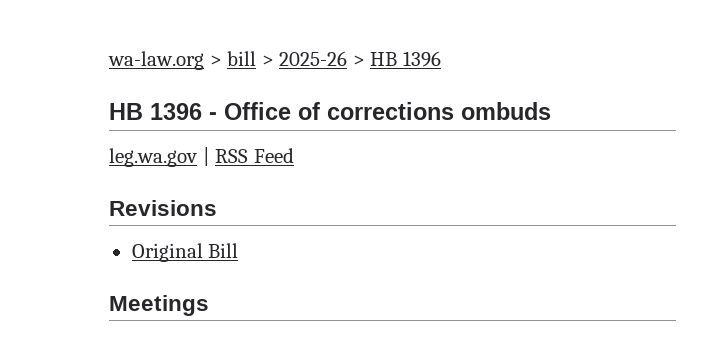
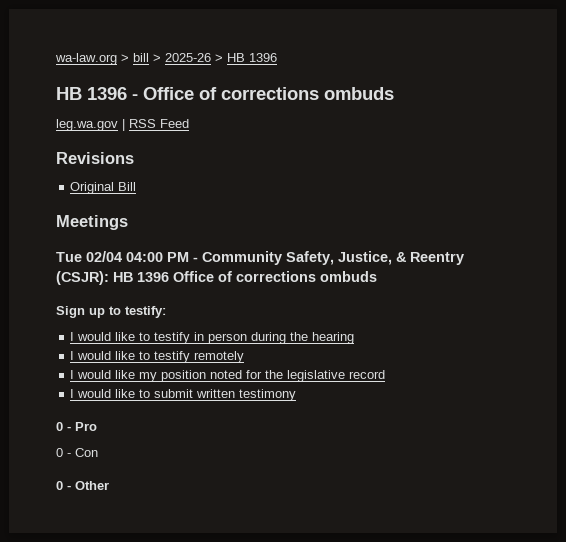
+ Tue 02/04 04:00 PM - Community Safety, Justice, & Reentry (CSJR): HB 1396 Office of corrections ombuds
+ Sign up to testify:
+ I would like to testify in person during the hearing
+ I would like to testify remotely
+ I would like my position noted for the legislative record
+ I would like to submit written testimony
+ 0 - Pro
+ 0 - Con
+ 0 - Other

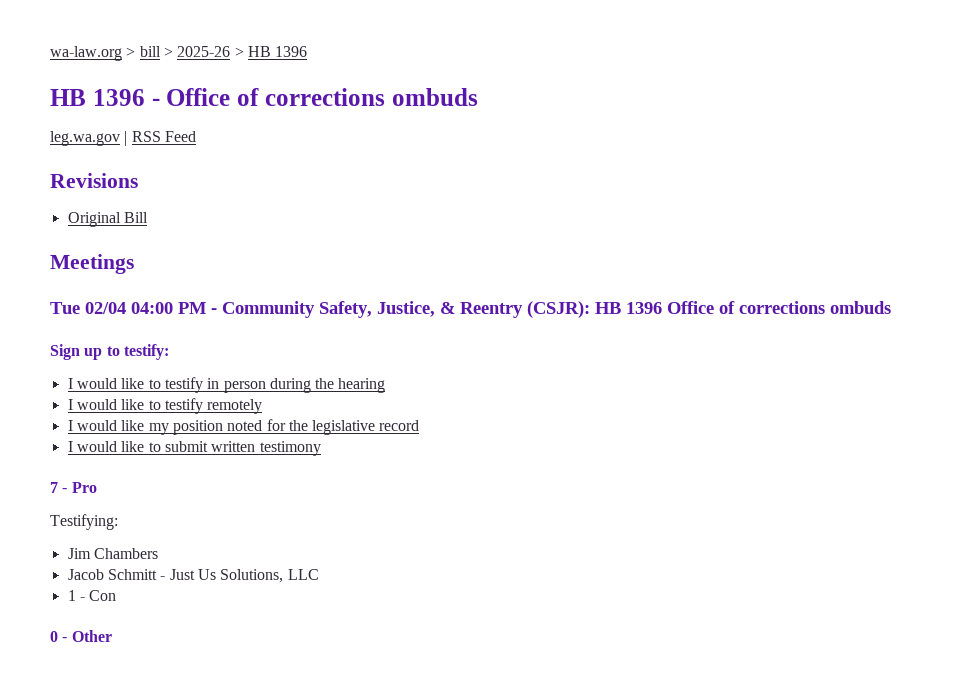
- 0 - Pro
+ 7 - Pro
- 0 - Con
+ Testifying:
+ Jim Chambers
+ Jacob Schmitt - Just Us Solutions, LLC
+ 1 - Con

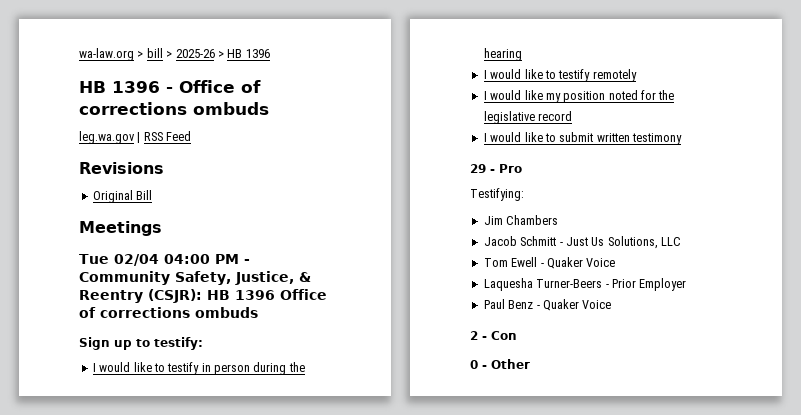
- 7 - Pro
+ 29 - Pro
- 1 - Con
+ Tom Ewell - Quaker Voice
+ Laquesha Turner-Beers - Prior Employer
+ Paul Benz - Quaker Voice
+ 2 - Con

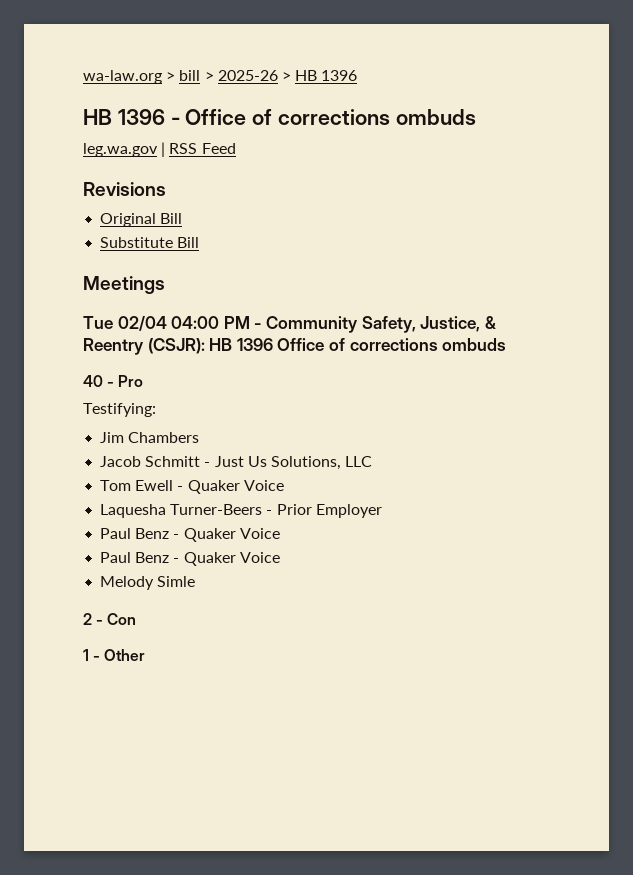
+ Substitute Bill
- Sign up to testify:
- I would like to testify in person during the hearing
- I would like to testify remotely
- I would like my position noted for the legislative record
- I would like to submit written testimony
- 29 - Pro
+ 40 - Pro
  Laquesha Turner-Beers - Prior Employer
  Paul Benz - Quaker Voice
+ Paul Benz - Quaker Voice
+ Melody Simle
- 0 - Other
+ 1 - Other

